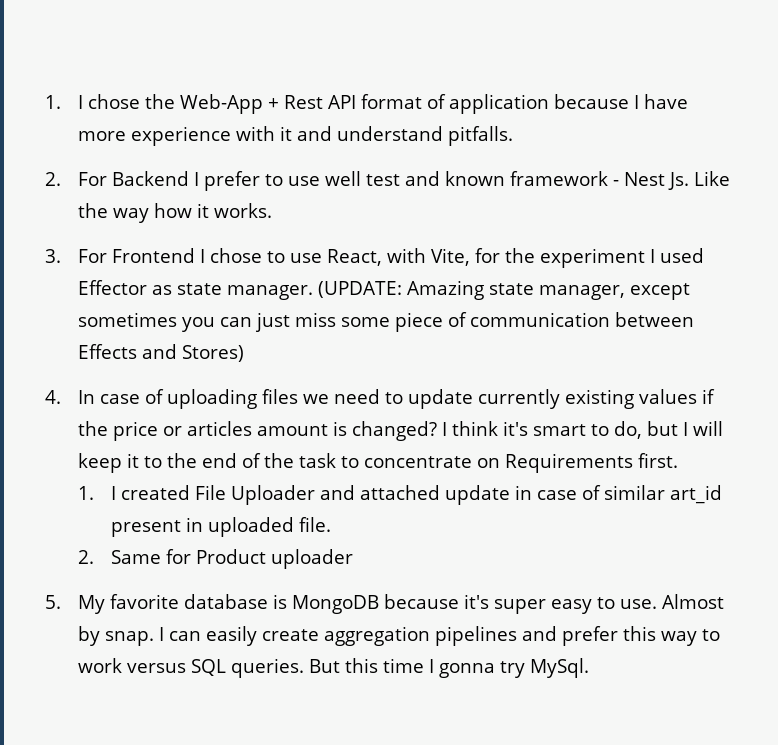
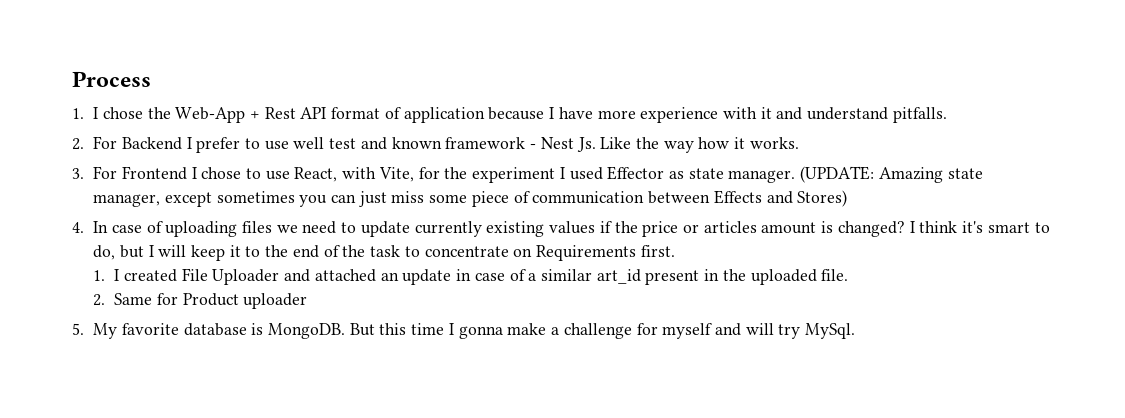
+ Process
- 1. I created File Uploader and attached update in case of similar art_id present in uploaded file.
+ 1. I created File Uploader and attached an update in case of a similar art_id present in the uploaded file.
- 5. My favorite database is MongoDB because it's super easy to use. Almost by snap. I can easily create aggregation pipelines and prefer this way to work versus SQL queries.
+ 5. My favorite database is MongoDB.
- But this time I gonna try MySql.
+ But this time I gonna make a challenge for myself and will try MySql.

